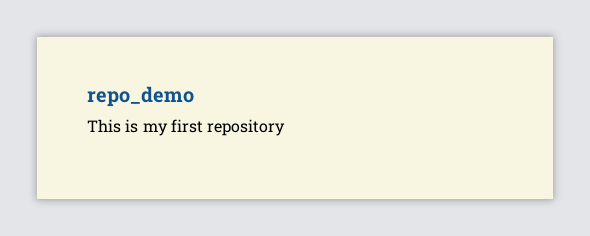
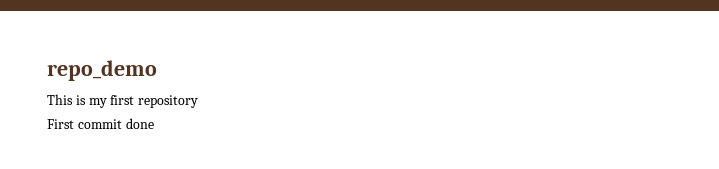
+ First commit done

